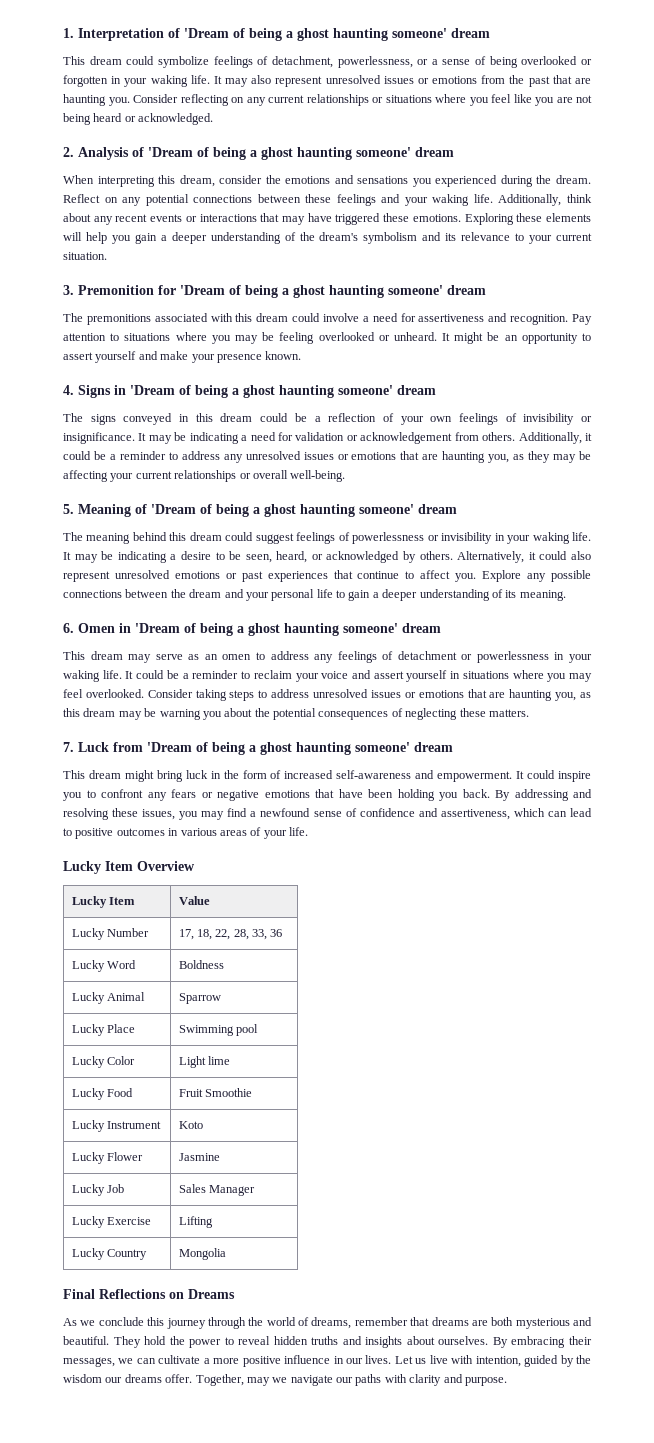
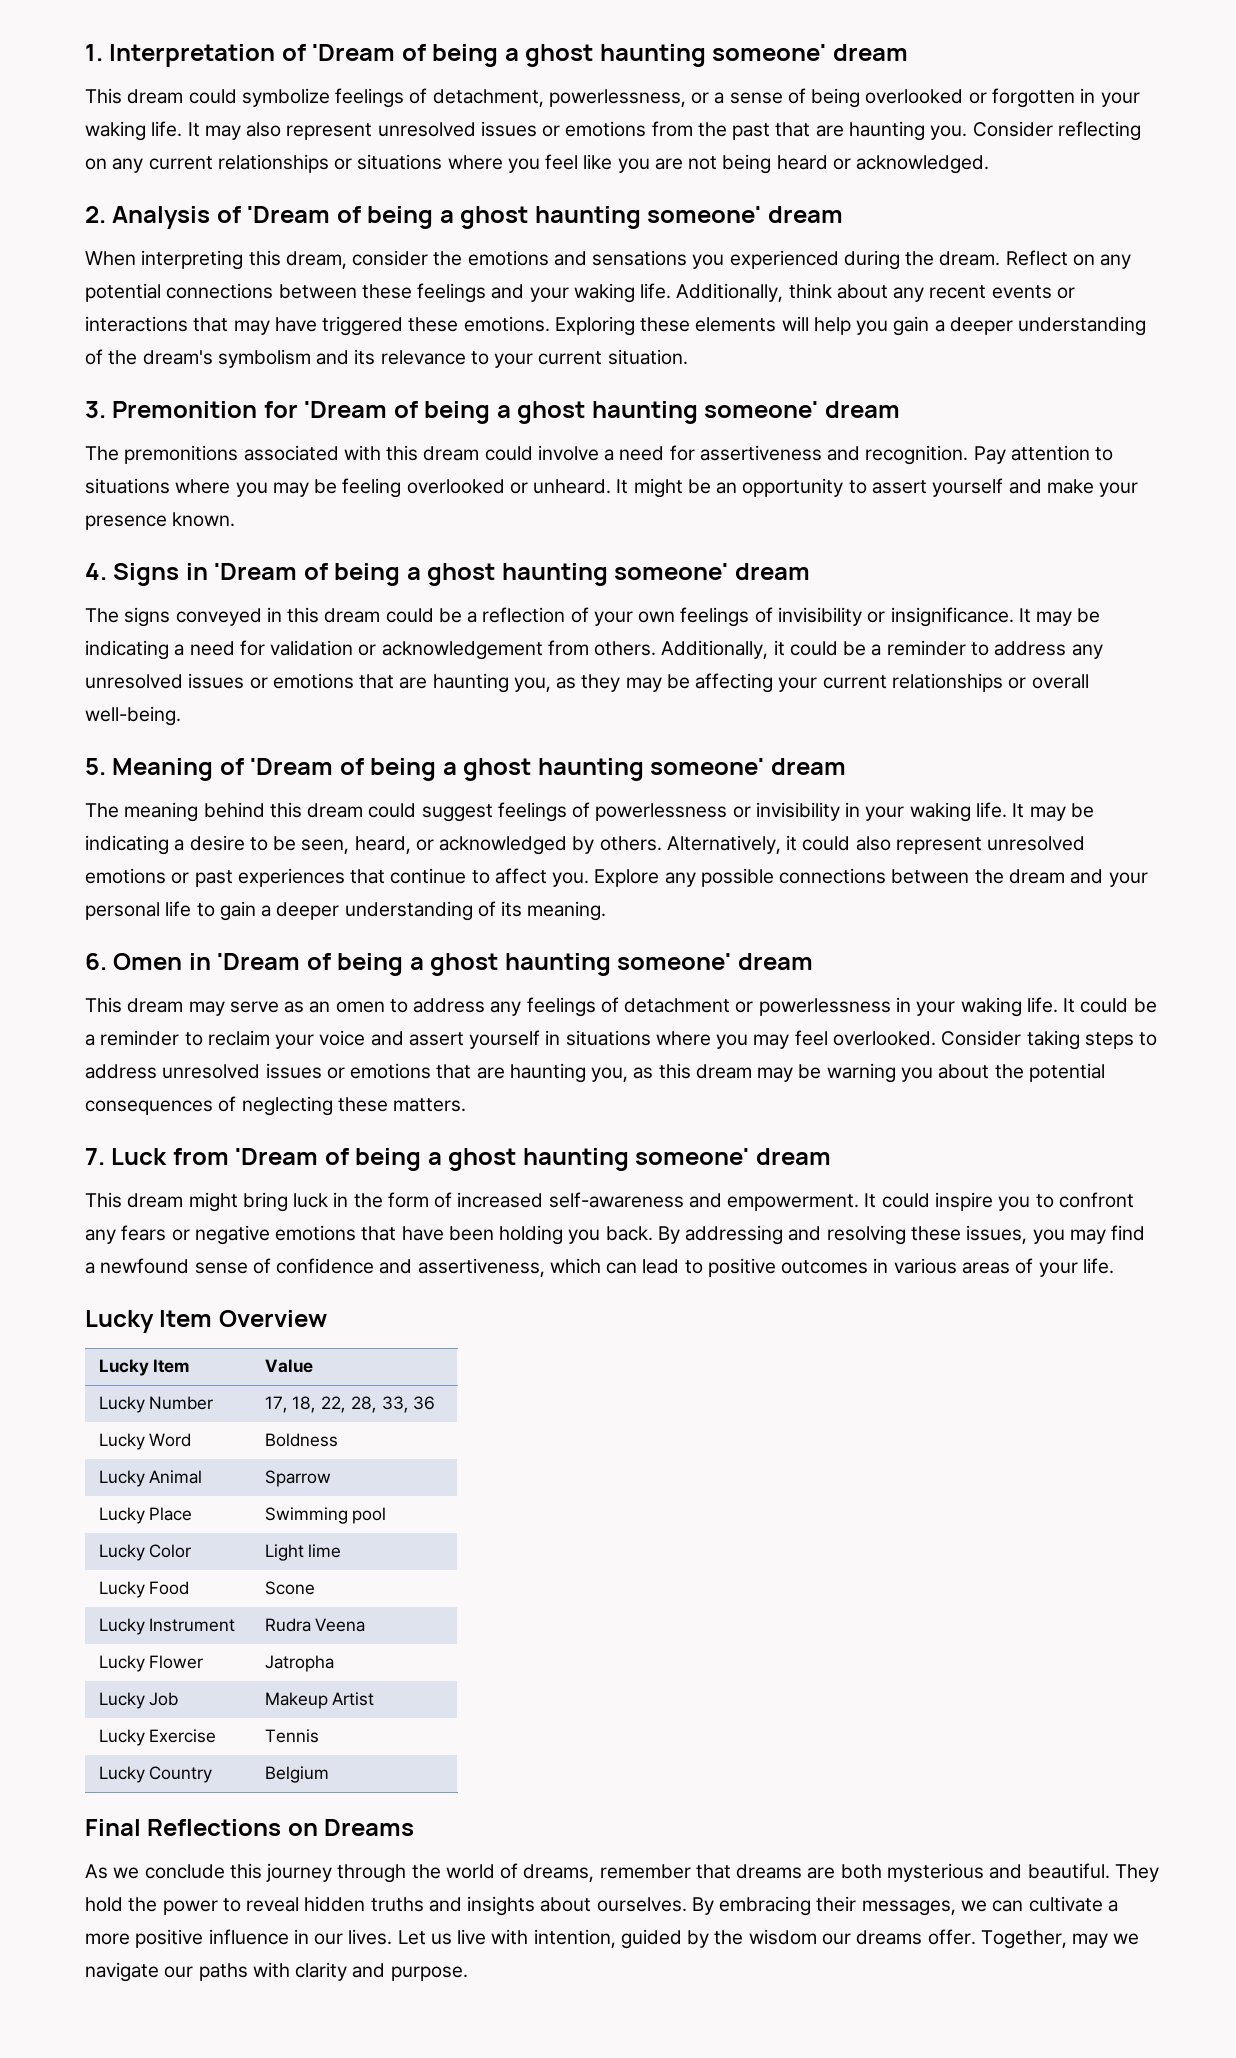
- Lucky Food | Fruit Smoothie
+ Lucky Food | Scone
- Lucky Instrument | Koto
+ Lucky Instrument | Rudra Veena
- Lucky Flower | Jasmine
+ Lucky Flower | Jatropha
- Lucky Job | Sales Manager
+ Lucky Job | Makeup Artist
- Lucky Exercise | Lifting
+ Lucky Exercise | Tennis
- Lucky Country | Mongolia
+ Lucky Country | Belgium

